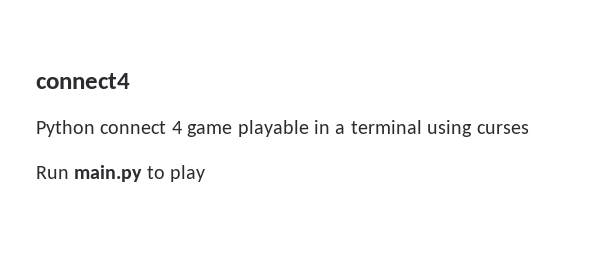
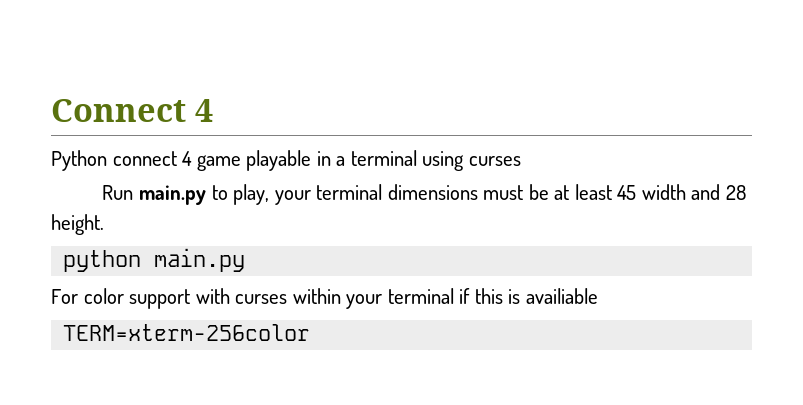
- connect4
+ Connect 4
- Run main.py to play
+ Run main.py to play, your terminal dimensions must be at least 45 width and 28 height.
+ python main.py
+ For color support with curses within your terminal if this is availiable
+ TERM=xterm-256color

